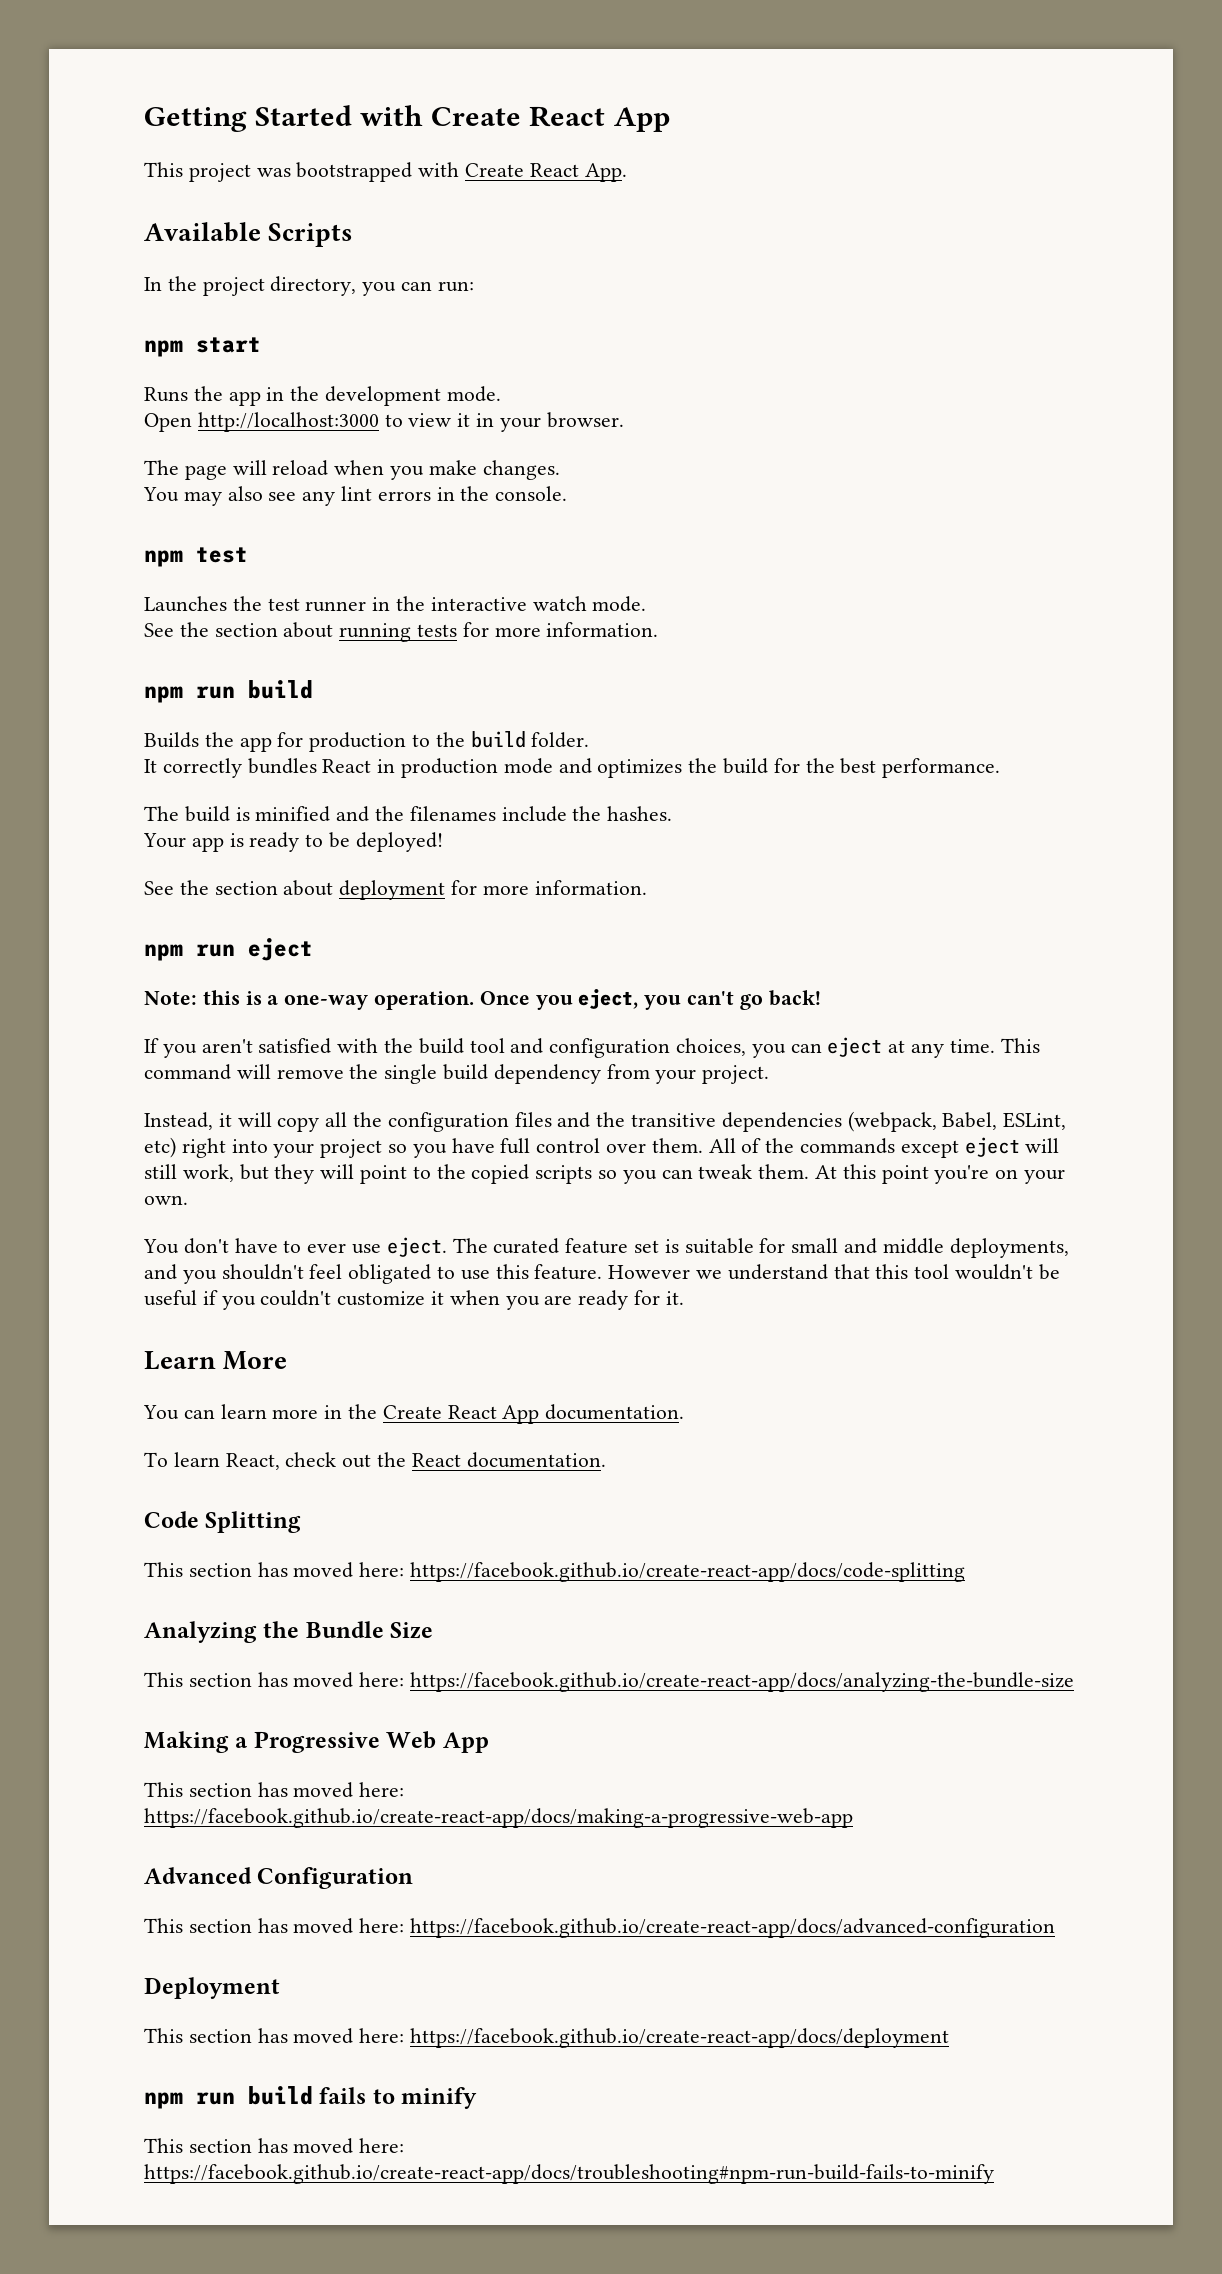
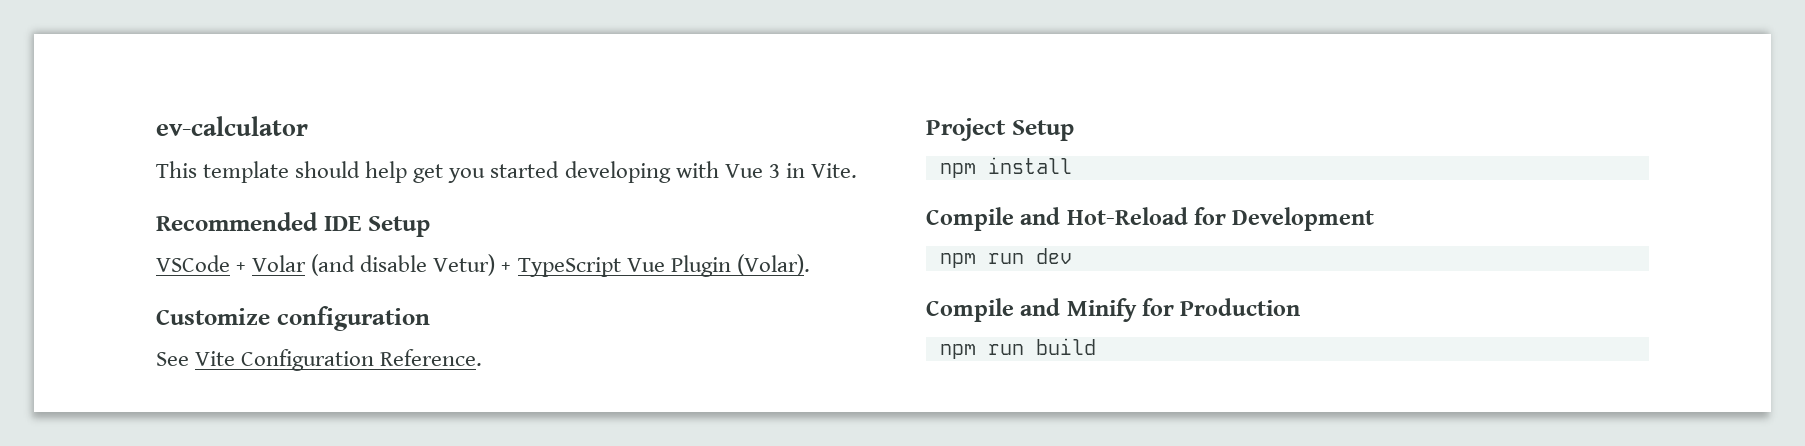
- Getting Started with Create React App
- This project was bootstrapped with Create React App.
- Available Scripts
- In the project directory, you can run:
- npm start
- Runs the app in the development mode.
- Open http://localhost:3000 to view it in your browser.
- The page will reload when you make changes.
- You may also see any lint errors in the console.
- npm test
- Launches the test runner in the interactive watch mode.
- See the section about running tests for more information.
+ ev-calculator
+ This template should help get you started developing with Vue 3 in Vite.
+ Recommended IDE Setup
+ VSCode + Volar (and disable Vetur) + TypeScript Vue Plugin (Volar).
+ Customize configuration
+ See Vite Configuration Reference.
+ Project Setup
+ npm install
+ Compile and Hot-Reload for Development
+ npm run dev
+ Compile and Minify for Production
  npm run build
- Builds the app for production to the build folder.
- It correctly bundles React in production mode and optimizes the build for the best performance.
- The build is minified and the filenames include the hashes.
- Your app is ready to be deployed!
- See the section about deployment for more information.
- npm run eject
- Note: this is a one-way operation. Once you eject, you can't go back!
- If you aren't satisfied with the build tool and configuration choices, you can eject at any time. This command will remove the single build dependency from your project.
- Instead, it will copy all the configuration files and the transitive dependencies (webpack, Babel, ESLint, etc) right into your project so you have full control over them. All of the commands except eject will still work, but they will point to the copied scripts so you can tweak them. At this point you're on your own.
- You don't have to ever use eject. The curated feature set is suitable for small and middle deployments, and you shouldn't feel obligated to use this feature. However we understand that this tool wouldn't be useful if you couldn't customize it when you are ready for it.
- Learn More
- You can learn more in the Create React App documentation.
- To learn React, check out the React documentation.
- Code Splitting
- This section has moved here: https://facebook.github.io/create-react-app/docs/code-splitting
- Analyzing the Bundle Size
- This section has moved here: https://facebook.github.io/create-react-app/docs/analyzing-the-bundle-size
- Making a Progressive Web App
- This section has moved here: https://facebook.github.io/create-react-app/docs/making-a-progressive-web-app
- Advanced Configuration
- This section has moved here: https://facebook.github.io/create-react-app/docs/advanced-configuration
- Deployment
- This section has moved here: https://facebook.github.io/create-react-app/docs/deployment
- npm run build fails to minify
- This section has moved here: https://facebook.github.io/create-react-app/docs/troubleshooting#npm-run-build-fails-to-minify

